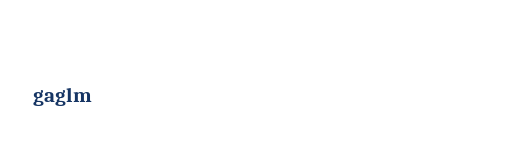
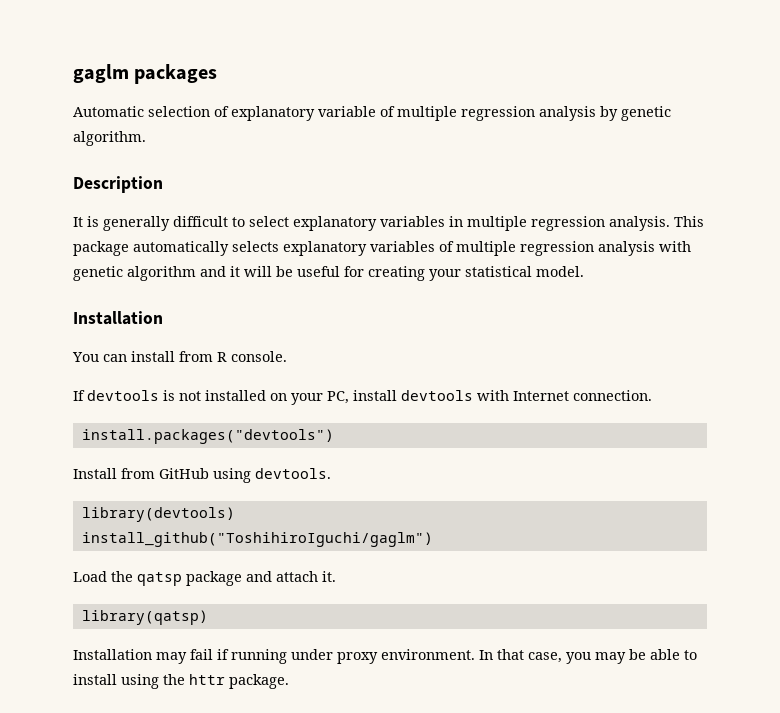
- gaglm
+ gaglm packages
+ Automatic selection of explanatory variable of multiple regression analysis by genetic algorithm.
+ Description
+ It is generally difficult to select explanatory variables in multiple regression analysis. This package automatically selects explanatory variables of multiple regression analysis with genetic algorithm and it will be useful for creating your statistical model.
+ Installation
+ You can install from R console.
+ If devtools is not installed on your PC, install devtools with Internet connection.
+ install.packages("devtools")
+ Install from GitHub using devtools.
+ library(devtools)
+ install_github("ToshihiroIguchi/gaglm")
+ Load the qatsp package and attach it.
+ library(qatsp)
+ Installation may fail if running under proxy environment. In that case, you may be able to install using the httr package.

